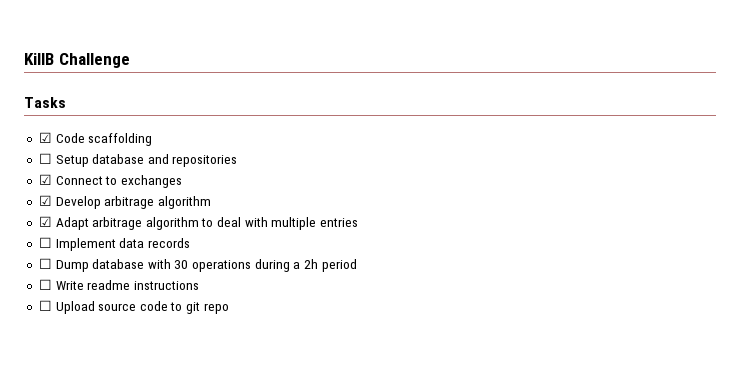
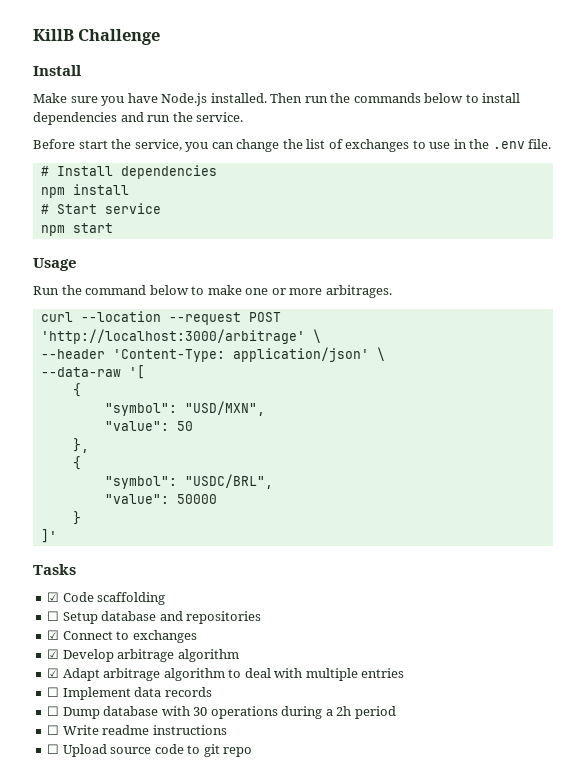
  KillB Challenge
+ Install
+ Make sure you have Node.js installed. Then run the commands below to install dependencies and run the service.
+ Before start the service, you can change the list of exchanges to use in the .env file.
+ # Install dependencies
+ npm install
+ # Start service
+ npm start
+ Usage
+ Run the command below to make one or more arbitrages.
+ curl --location --request POST 'http://localhost:3000/arbitrage' \
+ --header 'Content-Type: application/json' \
+ --data-raw '[
+ {
+ "symbol": "USD/MXN",
+ "value": 50
+ },
+ {
+ "symbol": "USDC/BRL",
+ "value": 50000
+ }
+ ]'

